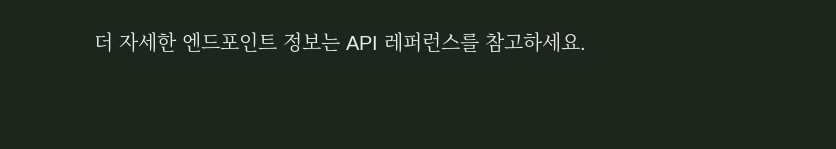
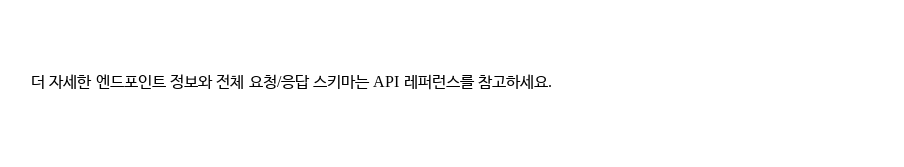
- 더 자세한 엔드포인트 정보는 API 레퍼런스를 참고하세요.
+ 더 자세한 엔드포인트 정보와 전체 요청/응답 스키마는 API 레퍼런스를 참고하세요.

